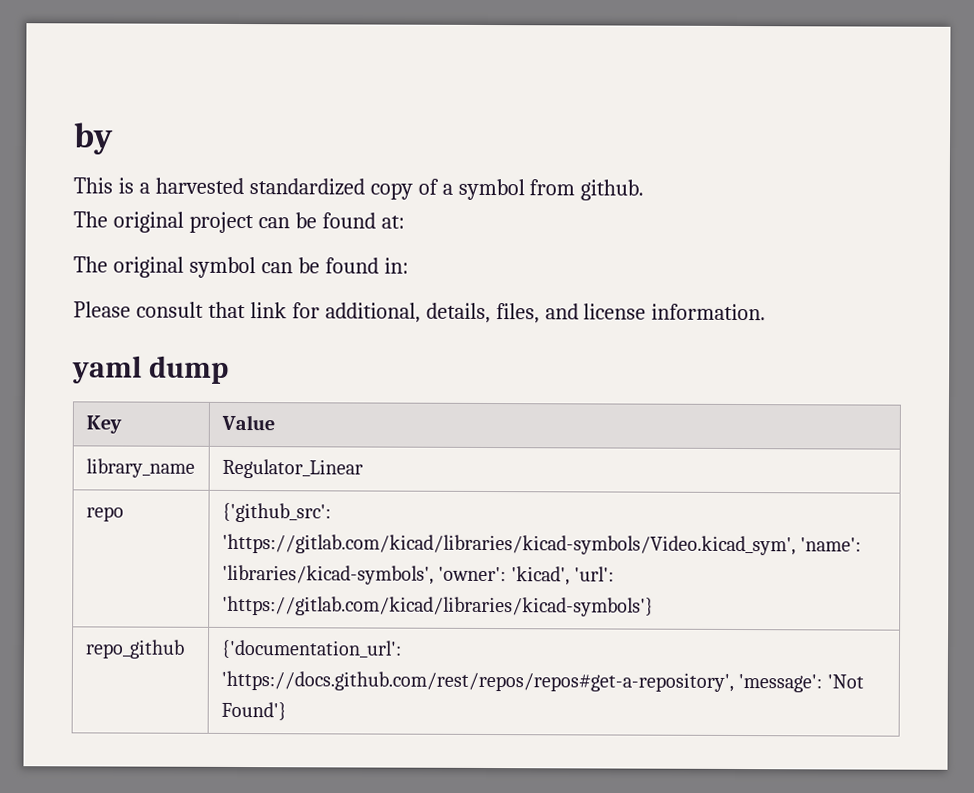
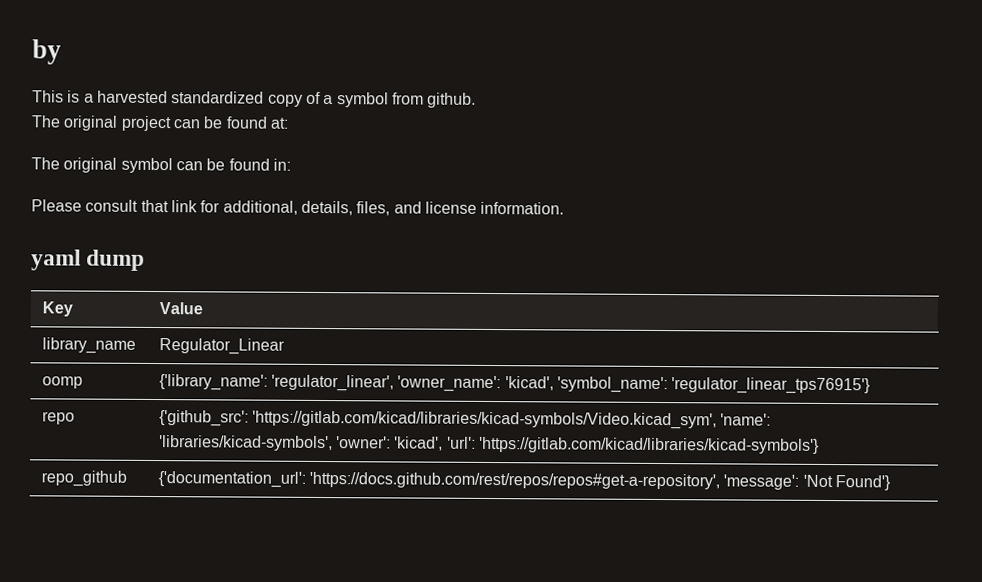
+ oomp | {'library_name': 'regulator_linear', 'owner_name': 'kicad', 'symbol_name': 'regulator_linear_tps76915'}

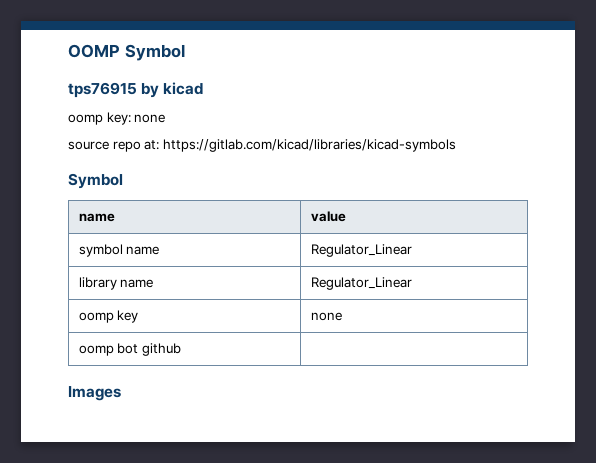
- by
- This is a harvested standardized copy of a symbol from github.
- The original project can be found at:
- The original symbol can be found in:
- Please consult that link for additional, details, files, and license information.
- yaml dump
- Key | Value
- library_name | Regulator_Linear
- oomp | {'library_name': 'regulator_linear', 'owner_name': 'kicad', 'symbol_name': 'regulator_linear_tps76915'}
- repo | {'github_src': 'https://gitlab.com/kicad/libraries/kicad-symbols/Video.kicad_sym', 'name': 'libraries/kicad-symbols', 'owner': 'kicad', 'url': 'https://gitlab.com/kicad/libraries/kicad-symbols'}
- repo_github | {'documentation_url': 'https://docs.github.com/rest/repos/repos#get-a-repository', 'message': 'Not Found'}
+ OOMP Symbol
+ tps76915 by kicad
+ oomp key: none
+ source repo at: https://gitlab.com/kicad/libraries/kicad-symbols
+ Symbol
+ name | value
+ symbol name | Regulator_Linear
+ library name | Regulator_Linear
+ oomp key | none
+ oomp bot github |
+ Images

